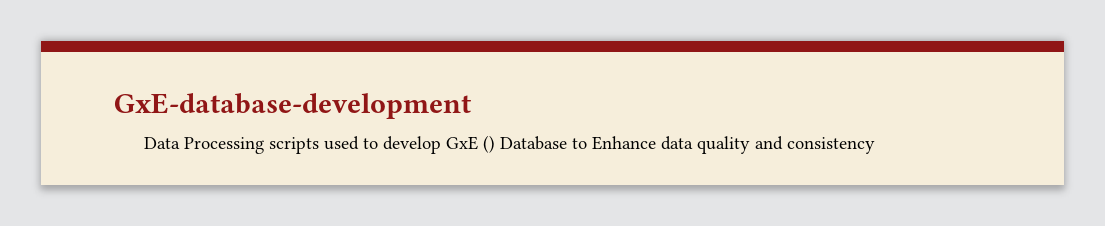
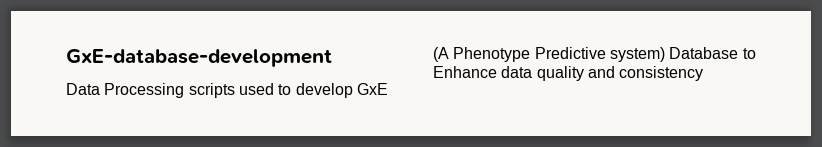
- Data Processing scripts used to develop GxE () Database to Enhance data quality and consistency
+ Data Processing scripts used to develop GxE (A Phenotype Predictive system) Database to Enhance data quality and consistency

